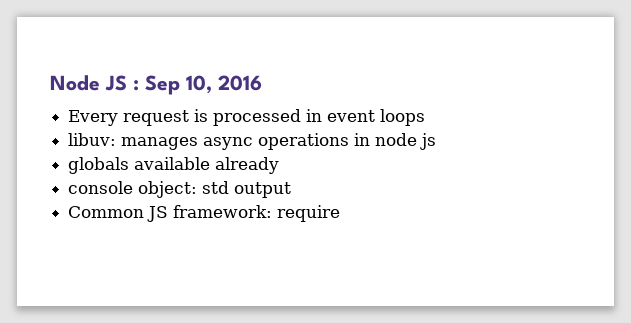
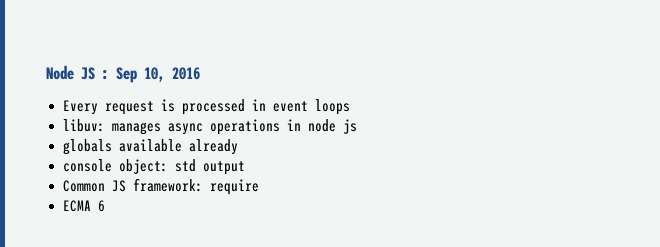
+ ECMA 6

